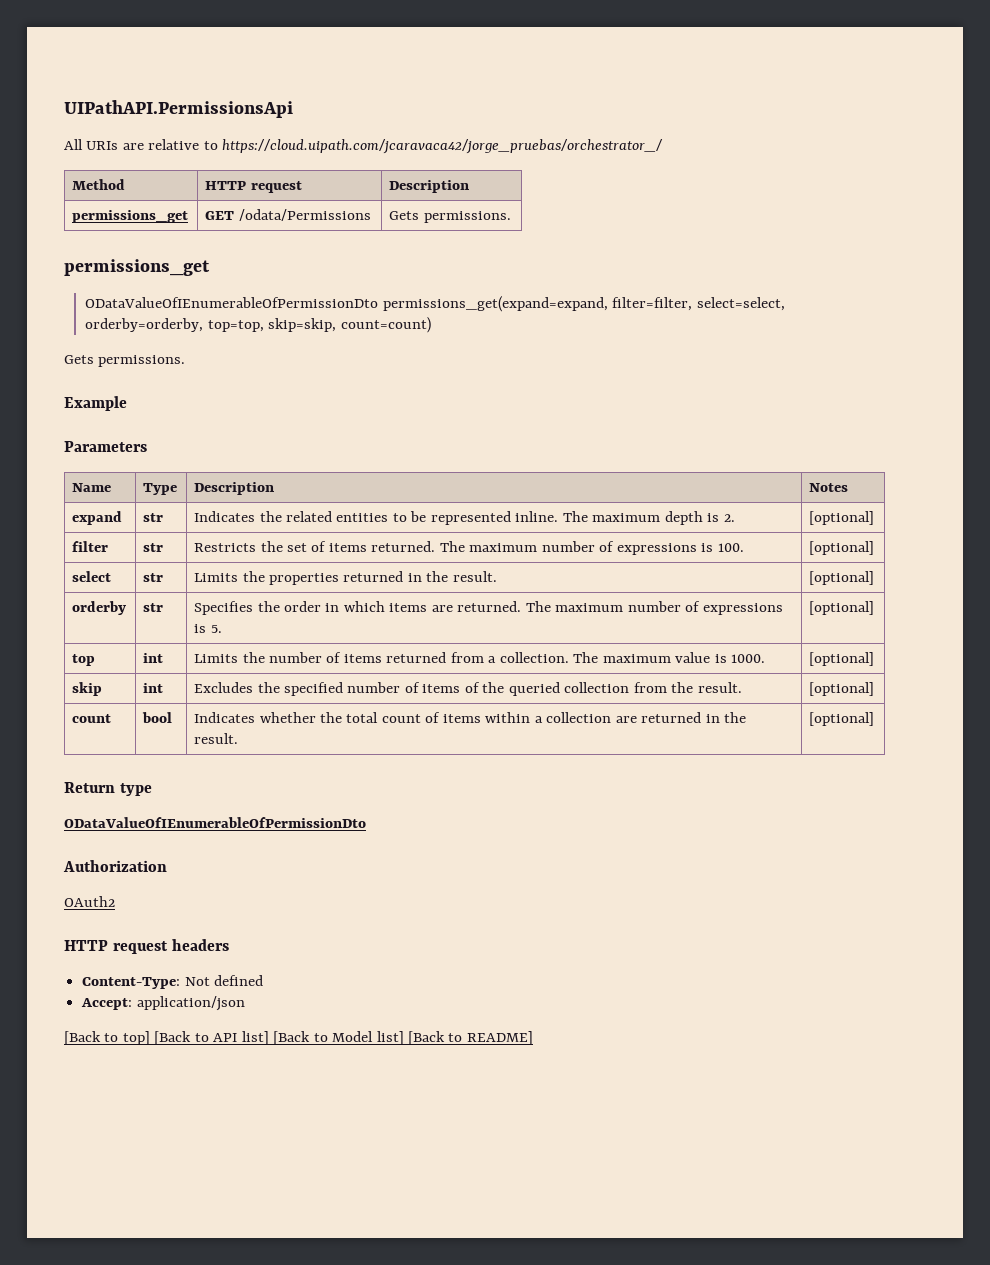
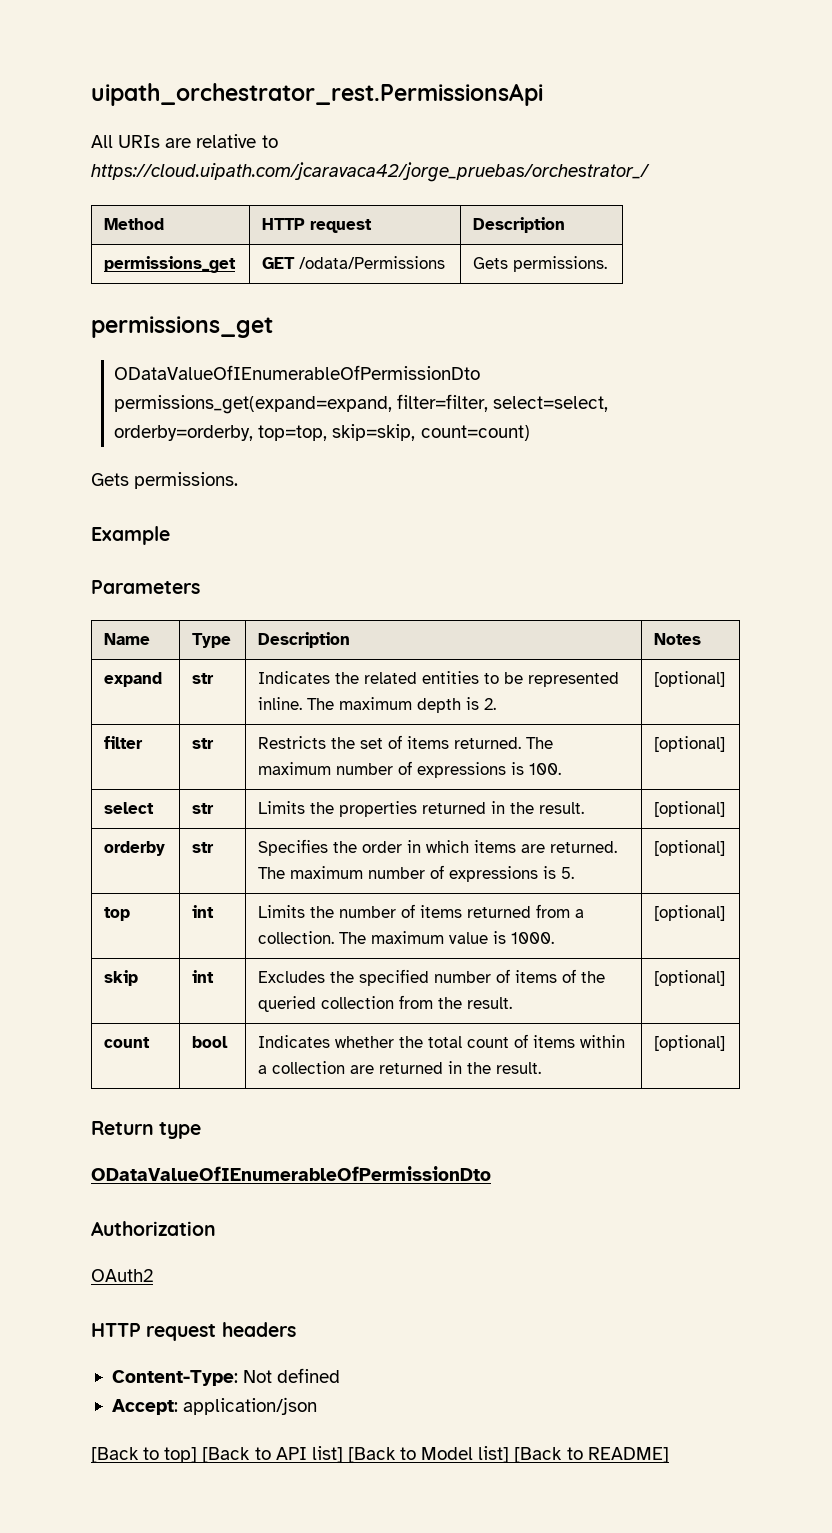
- UIPathAPI.PermissionsApi
+ uipath_orchestrator_rest.PermissionsApi

